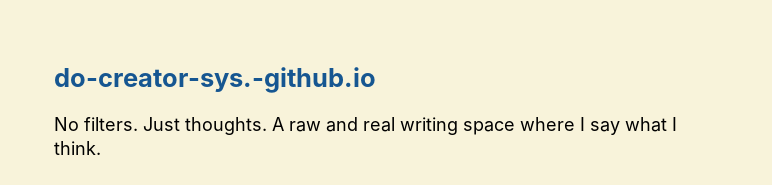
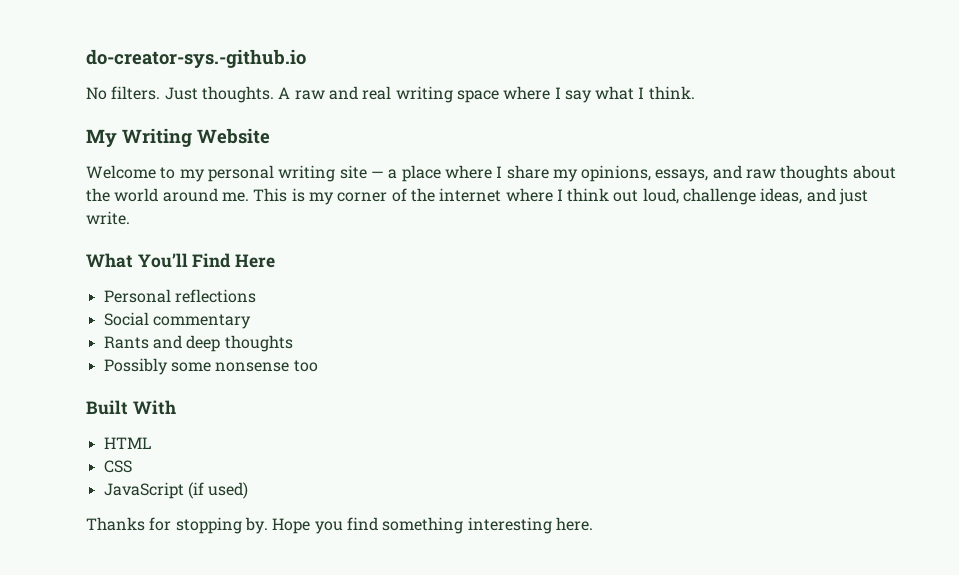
+ My Writing Website
+ Welcome to my personal writing site — a place where I share my opinions, essays, and raw thoughts about the world around me. This is my corner of the internet where I think out loud, challenge ideas, and just write.
+ What You’ll Find Here
+ Personal reflections
+ Social commentary
+ Rants and deep thoughts
+ Possibly some nonsense too
+ Built With
+ HTML
+ CSS
+ JavaScript (if used)
+ Thanks for stopping by. Hope you find something interesting here.

